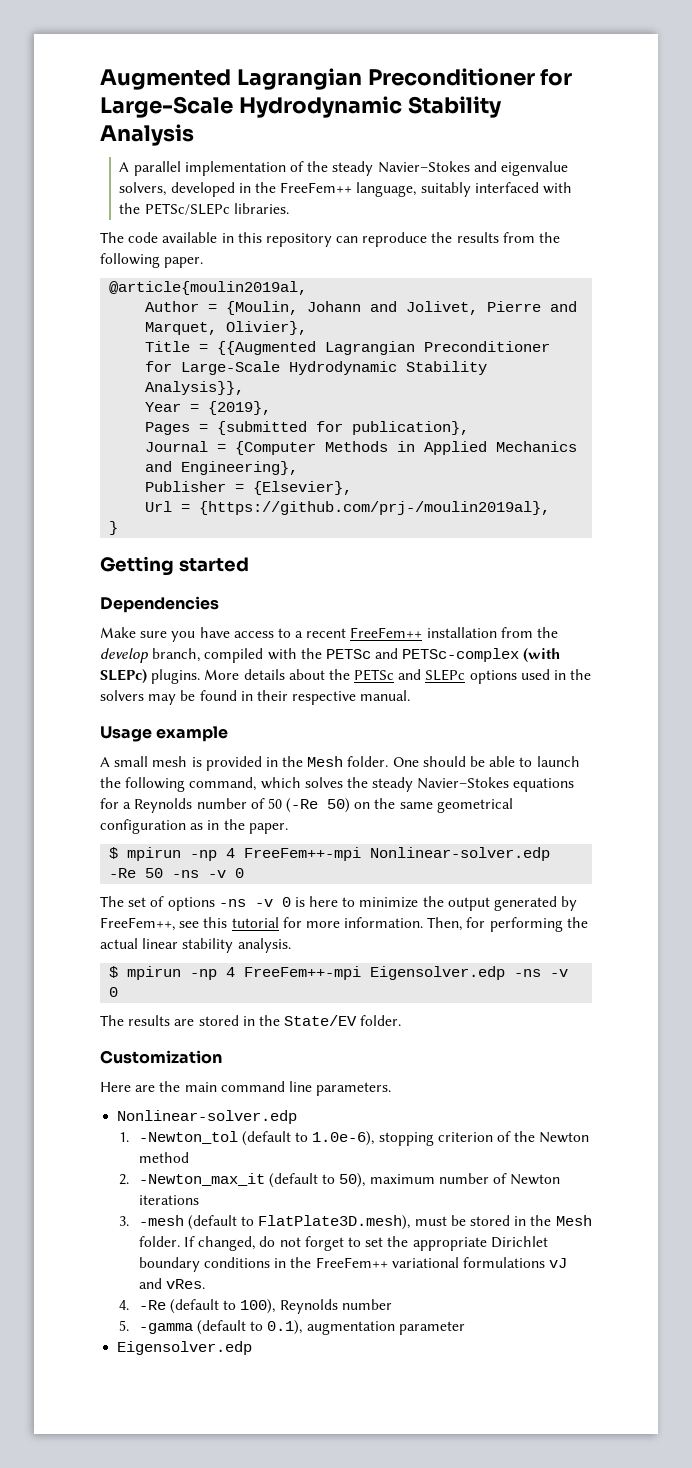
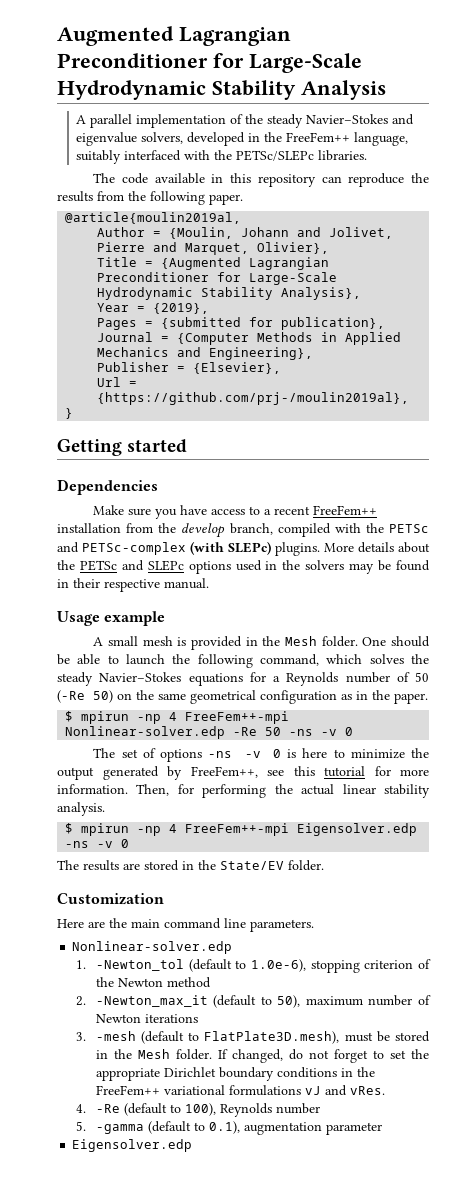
- Title = {{Augmented Lagrangian Preconditioner for Large-Scale Hydrodynamic Stability Analysis}},
+ Title = {Augmented Lagrangian Preconditioner for Large-Scale Hydrodynamic Stability Analysis},

